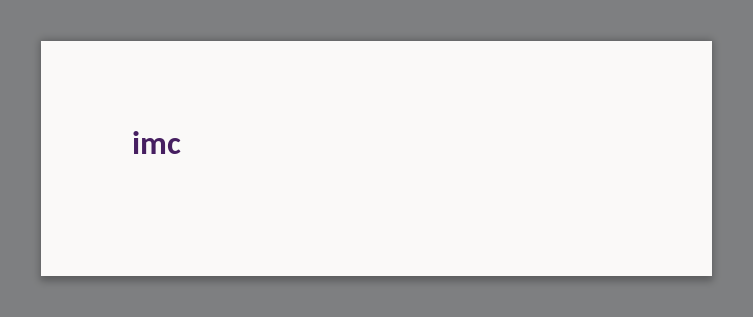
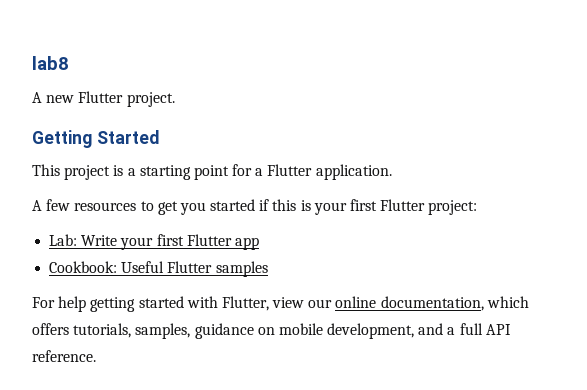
- imc
+ lab8
+ A new Flutter project.
+ Getting Started
+ This project is a starting point for a Flutter application.
+ A few resources to get you started if this is your first Flutter project:
+ Lab: Write your first Flutter app
+ Cookbook: Useful Flutter samples
+ For help getting started with Flutter, view our online documentation, which offers tutorials, samples, guidance on mobile development, and a full API reference.

